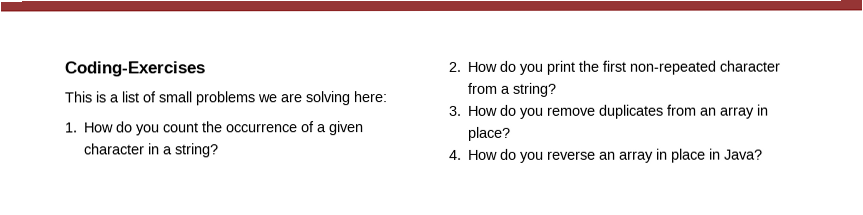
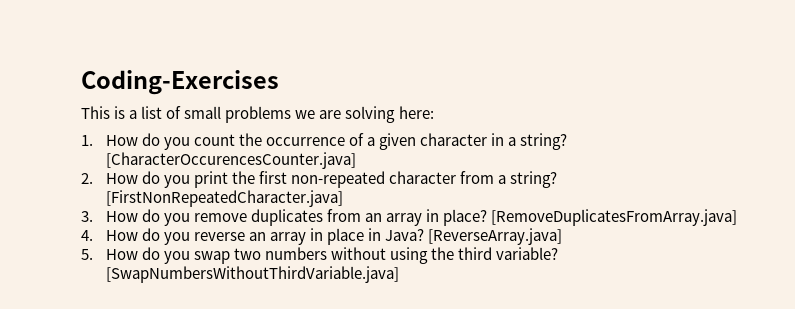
+ [CharacterOccurencesCounter.java]
+ [FirstNonRepeatedCharacter.java]
+ [RemoveDuplicatesFromArray.java]
+ [ReverseArray.java]
+ 5. How do you swap two numbers without using the third variable? [SwapNumbersWithoutThirdVariable.java]

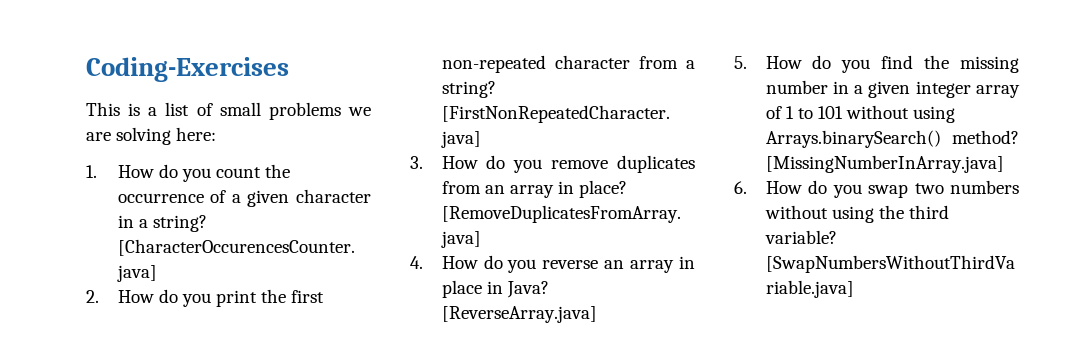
- 5. How do you swap two numbers without using the third variable?
+ 5. How do you find the missing number in a given integer array of 1 to 101 without using Arrays.binarySearch() method? [MissingNumberInArray.java]
+ 6. How do you swap two numbers without using the third variable?

